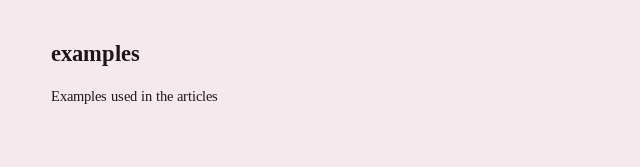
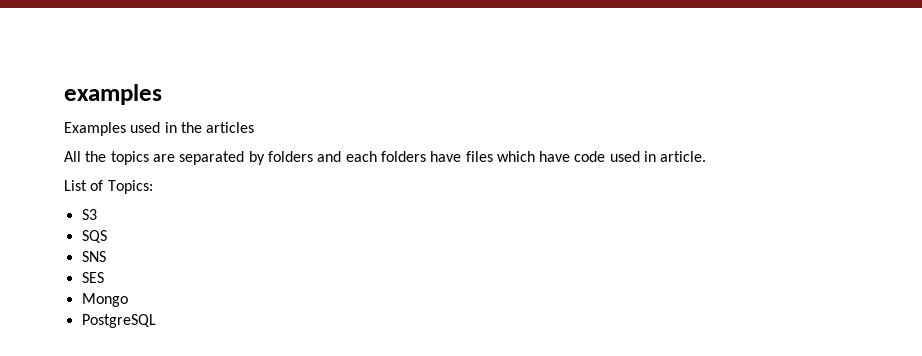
+ All the topics are separated by folders and each folders have files which have code used in article.
+ List of Topics:
+ S3
+ SQS
+ SNS
+ SES
+ Mongo
+ PostgreSQL

